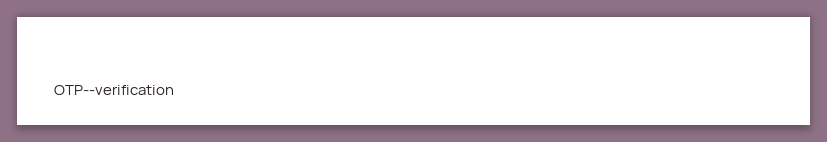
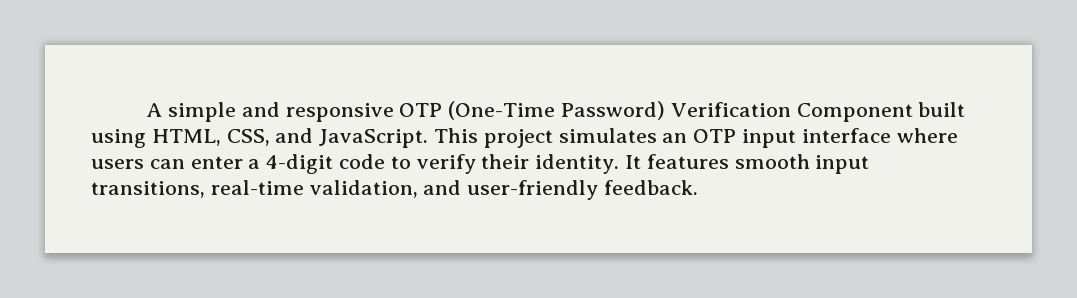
- OTP--verification
+ A simple and responsive OTP (One-Time Password) Verification Component built using HTML, CSS, and JavaScript. This project simulates an OTP input interface where users can enter a 4-digit code to verify their identity. It features smooth input transitions, real-time validation, and user-friendly feedback.

